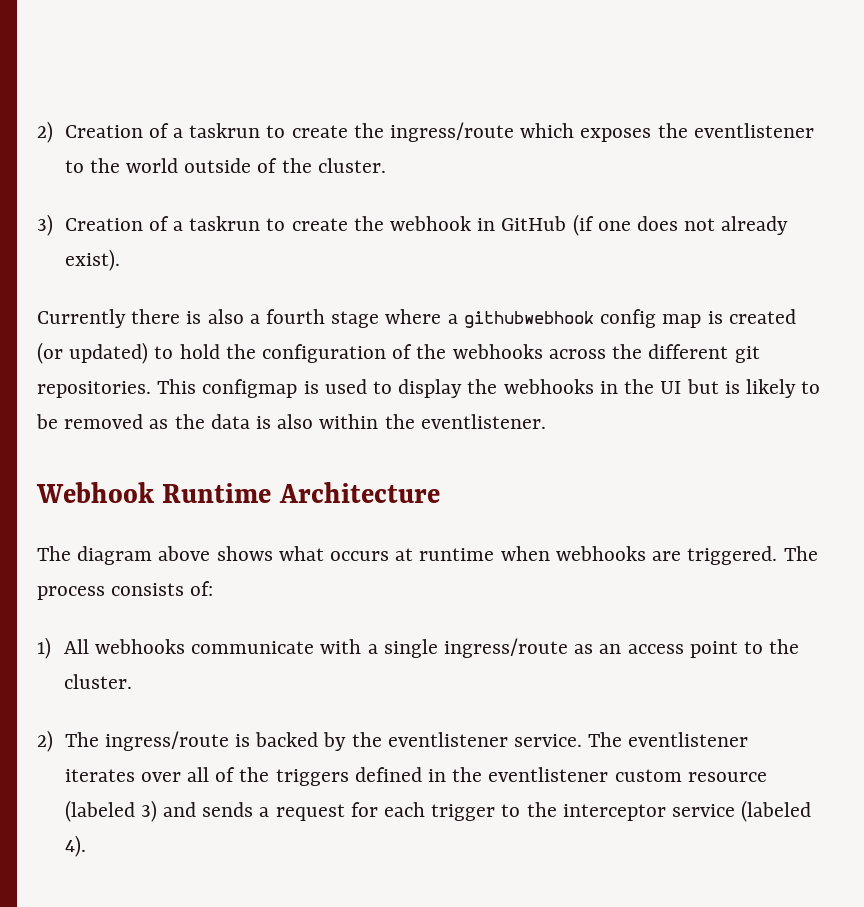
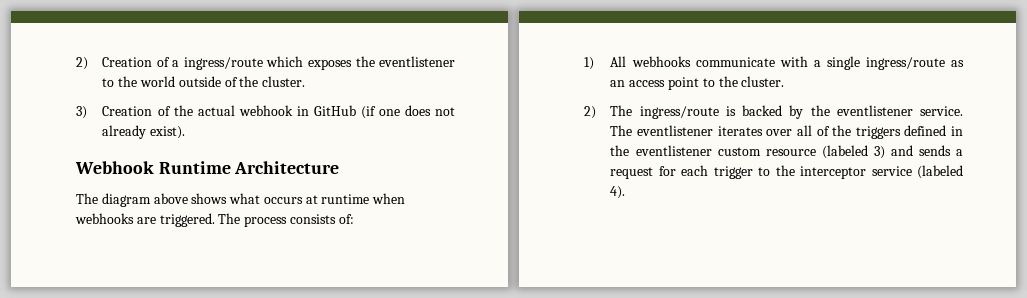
- 2) Creation of a taskrun to create the ingress/route which exposes the eventlistener to the world outside of the cluster.
+ 2) Creation of a ingress/route which exposes the eventlistener to the world outside of the cluster.
- 3) Creation of a taskrun to create the webhook in GitHub (if one does not already exist).
+ 3) Creation of the actual webhook in GitHub (if one does not already exist).
- Currently there is also a fourth stage where a githubwebhook config map is created (or updated) to hold the configuration of the webhooks across the different git repositories. This configmap is used to display the webhooks in the UI but is likely to be removed as the data is also within the eventlistener.

